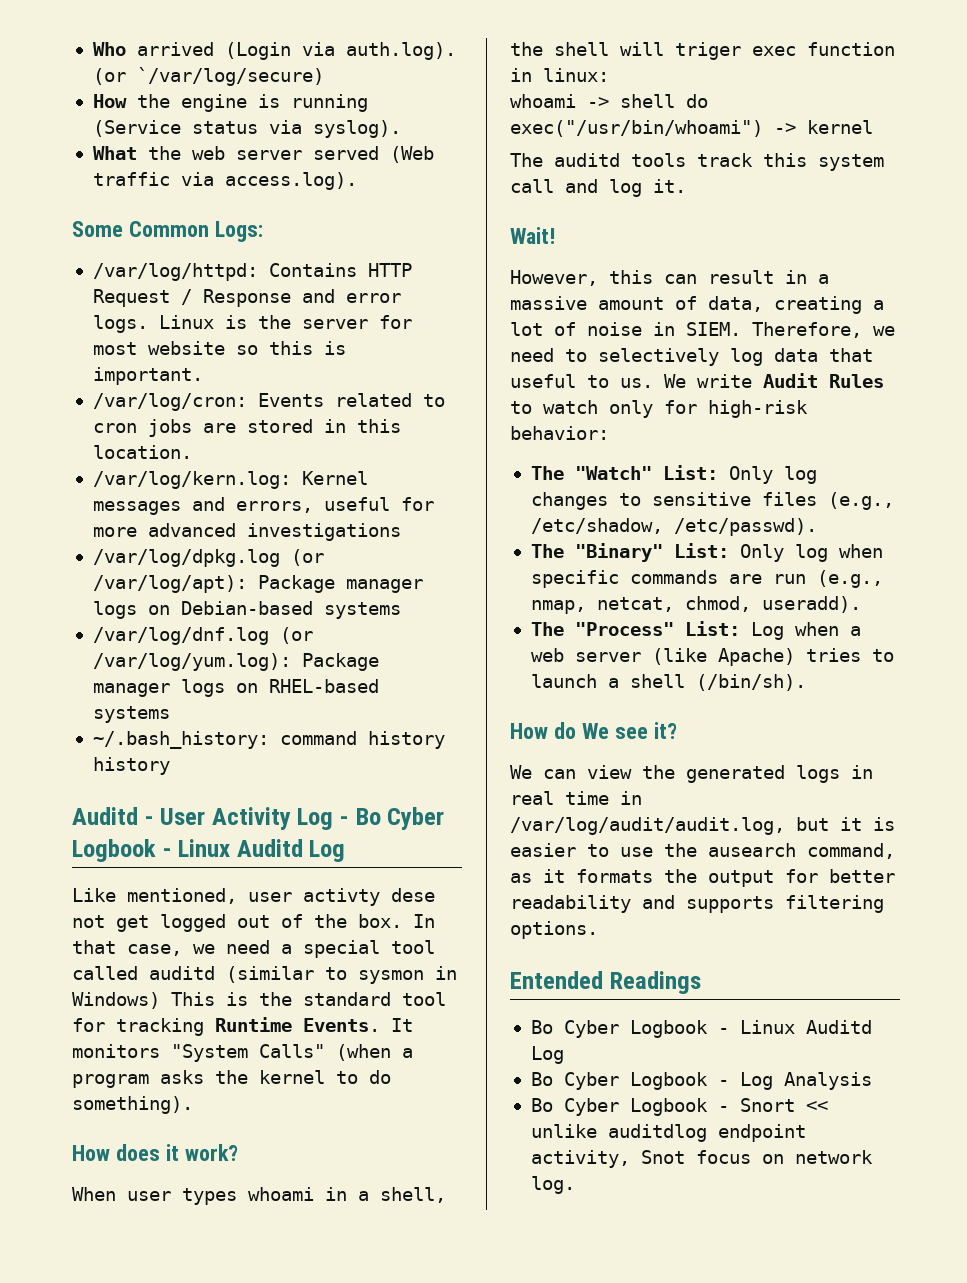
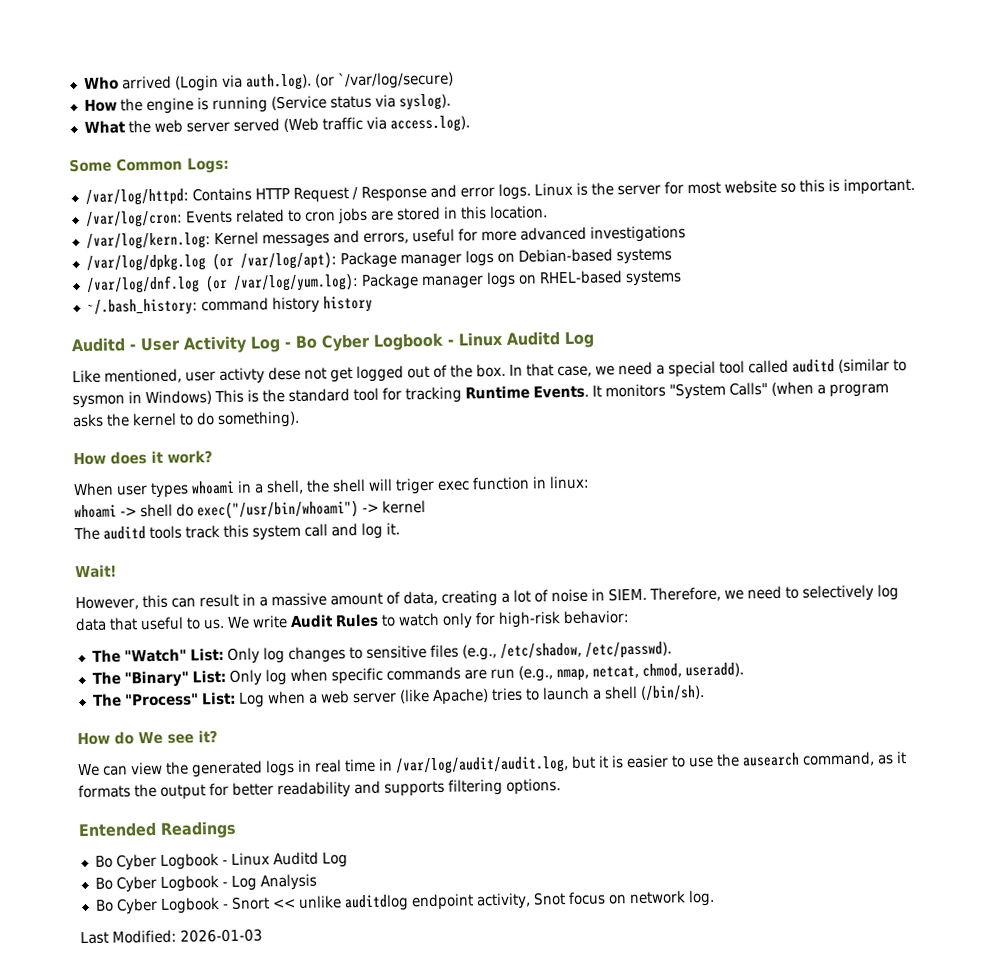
+ Last Modified: 2026-01-03

